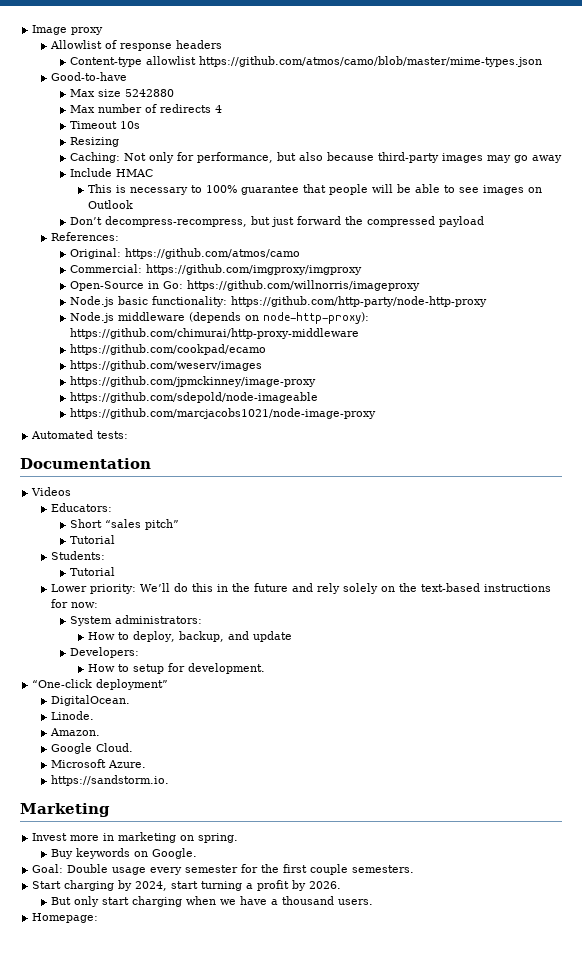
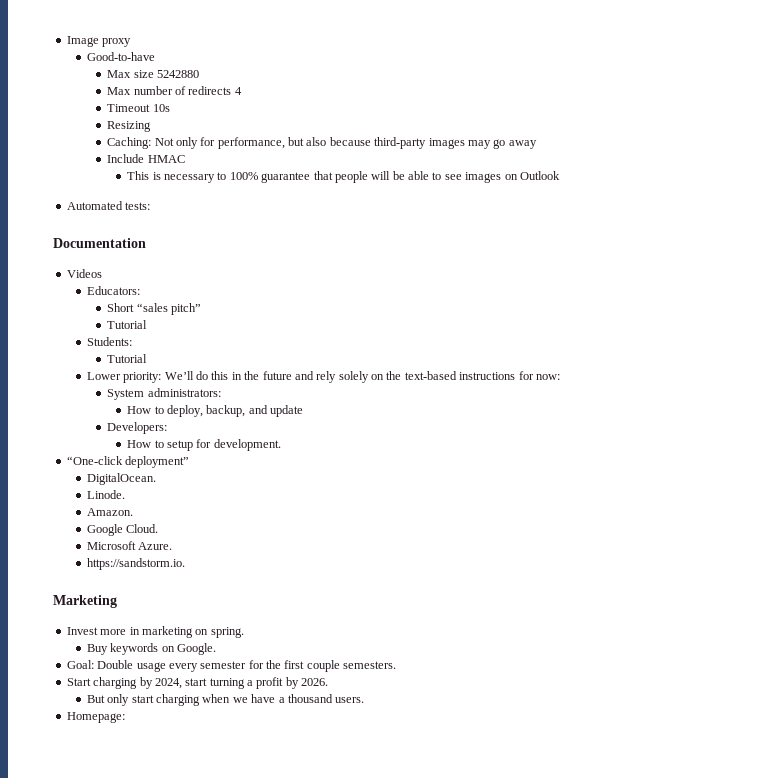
- Allowlist of response headers
- Content-type allowlist https://github.com/atmos/camo/blob/master/mime-types.json
- Don’t decompress-recompress, but just forward the compressed payload
- References:
- Original: https://github.com/atmos/camo
- Commercial: https://github.com/imgproxy/imgproxy
- Open-Source in Go: https://github.com/willnorris/imageproxy
- Node.js basic functionality: https://github.com/http-party/node-http-proxy
- Node.js middleware (depends on node-http-proxy): https://github.com/chimurai/http-proxy-middleware
- https://github.com/cookpad/ecamo
- https://github.com/weserv/images
- https://github.com/jpmckinney/image-proxy
- https://github.com/sdepold/node-imageable
- https://github.com/marcjacobs1021/node-image-proxy

